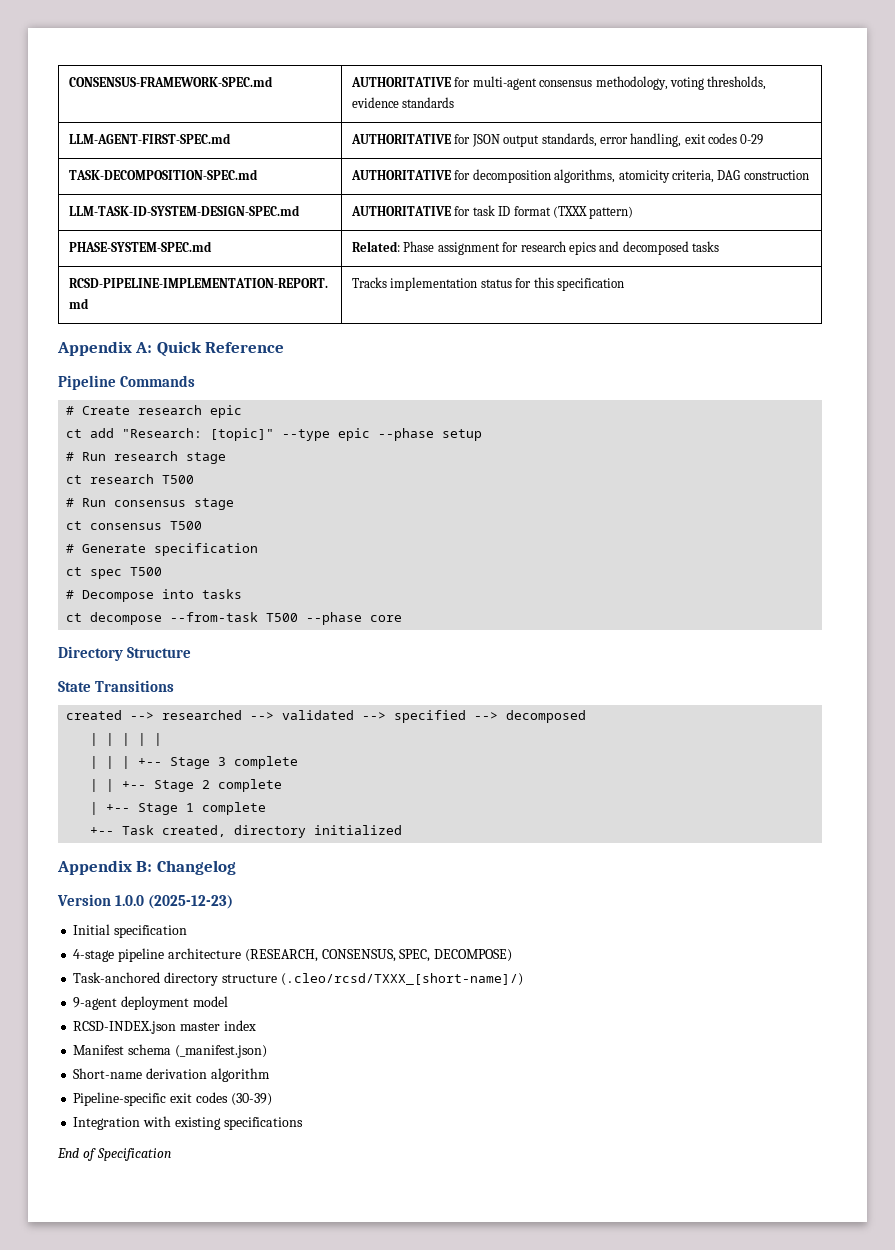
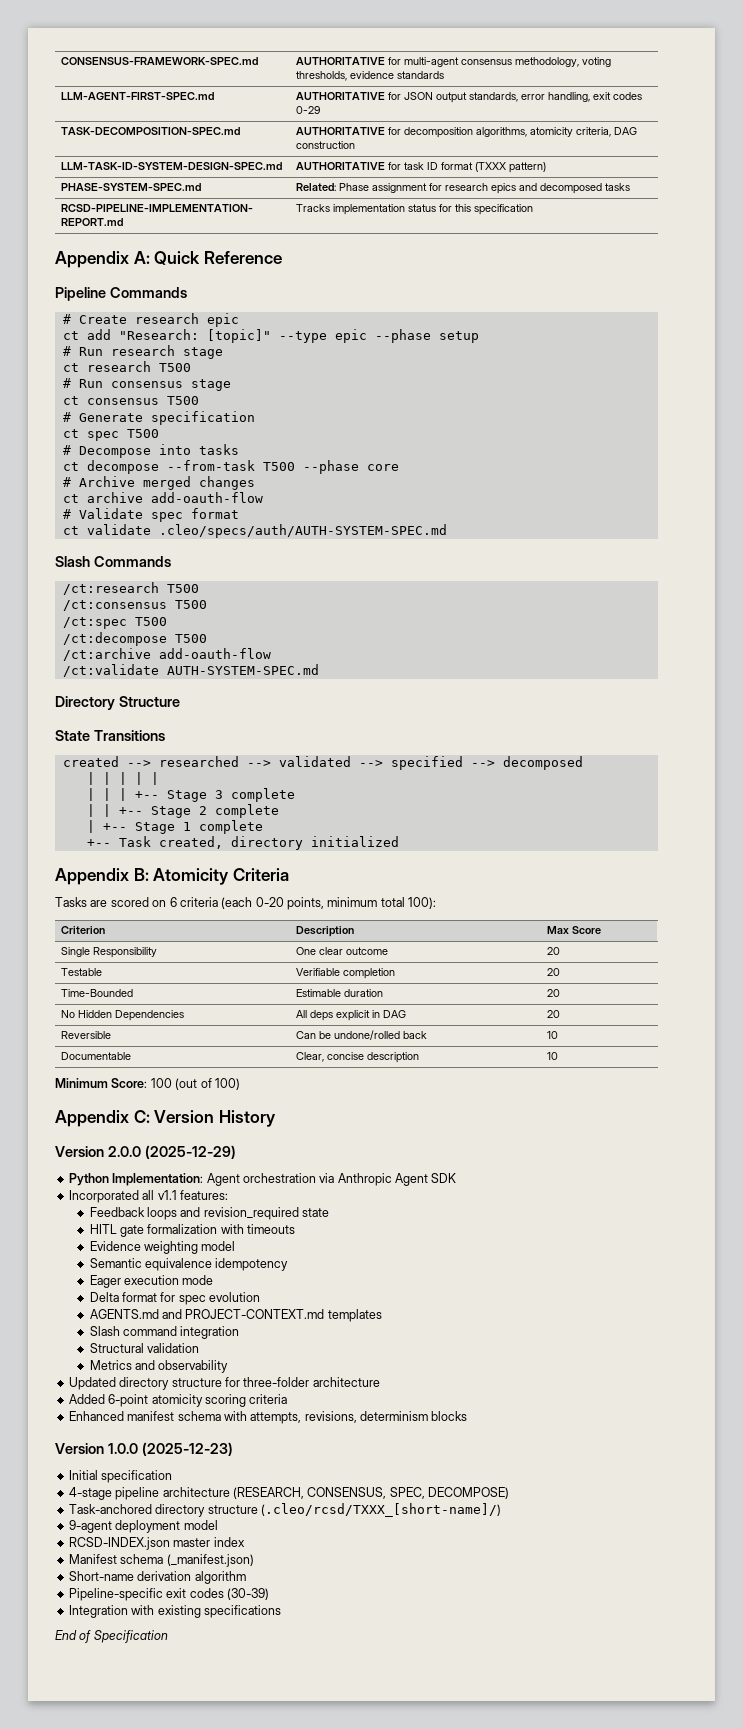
+ # Archive merged changes
+ ct archive add-oauth-flow
+ # Validate spec format
+ ct validate .cleo/specs/auth/AUTH-SYSTEM-SPEC.md
+ Slash Commands
+ /ct:research T500
+ /ct:consensus T500
+ /ct:spec T500
+ /ct:decompose T500
+ /ct:archive add-oauth-flow
+ /ct:validate AUTH-SYSTEM-SPEC.md
- Appendix B: Changelog
+ Appendix B: Atomicity Criteria
+ Tasks are scored on 6 criteria (each 0-20 points, minimum total 100):
+ Criterion | Description | Max Score
+ Single Responsibility | One clear outcome | 20
+ Testable | Verifiable completion | 20
+ Time-Bounded | Estimable duration | 20
+ No Hidden Dependencies | All deps explicit in DAG | 20
+ Reversible | Can be undone/rolled back | 10
+ Documentable | Clear, concise description | 10
+ Minimum Score: 100 (out of 100)
+ Appendix C: Version History
+ Version 2.0.0 (2025-12-29)
+ Python Implementation: Agent orchestration via Anthropic Agent SDK
+ Incorporated all v1.1 features:
+ Feedback loops and revision_required state
+ HITL gate formalization with timeouts
+ Evidence weighting model
+ Semantic equivalence idempotency
+ Eager execution mode
+ Delta format for spec evolution
+ AGENTS.md and PROJECT-CONTEXT.md templates
+ Slash command integration
+ Structural validation
+ Metrics and observability
+ Updated directory structure for three-folder architecture
+ Added 6-point atomicity scoring criteria
+ Enhanced manifest schema with attempts, revisions, determinism blocks

